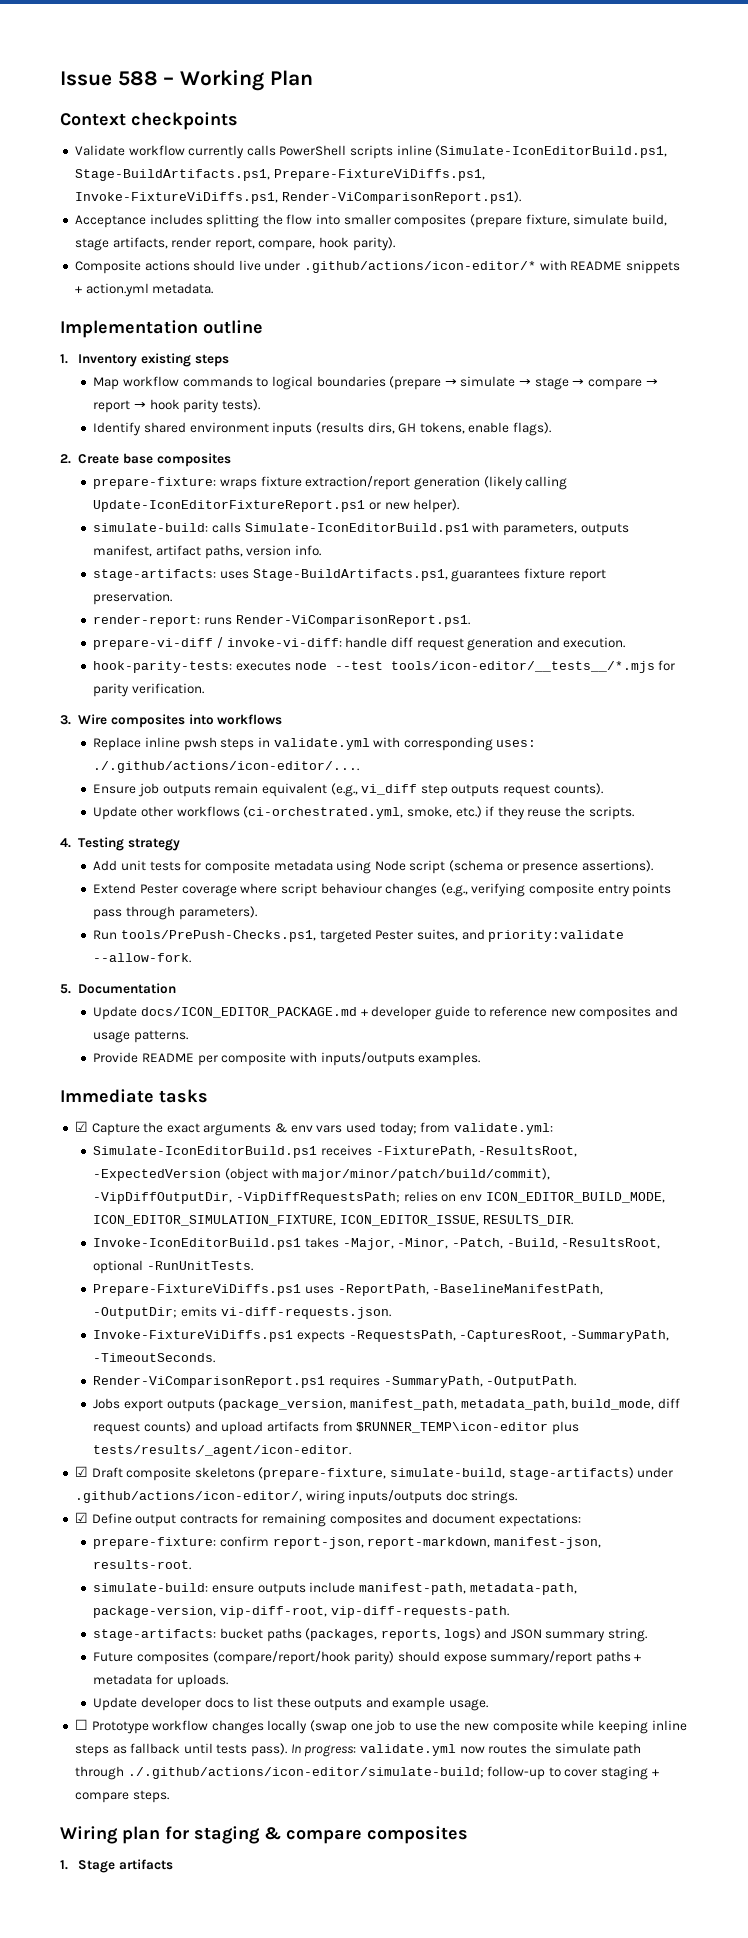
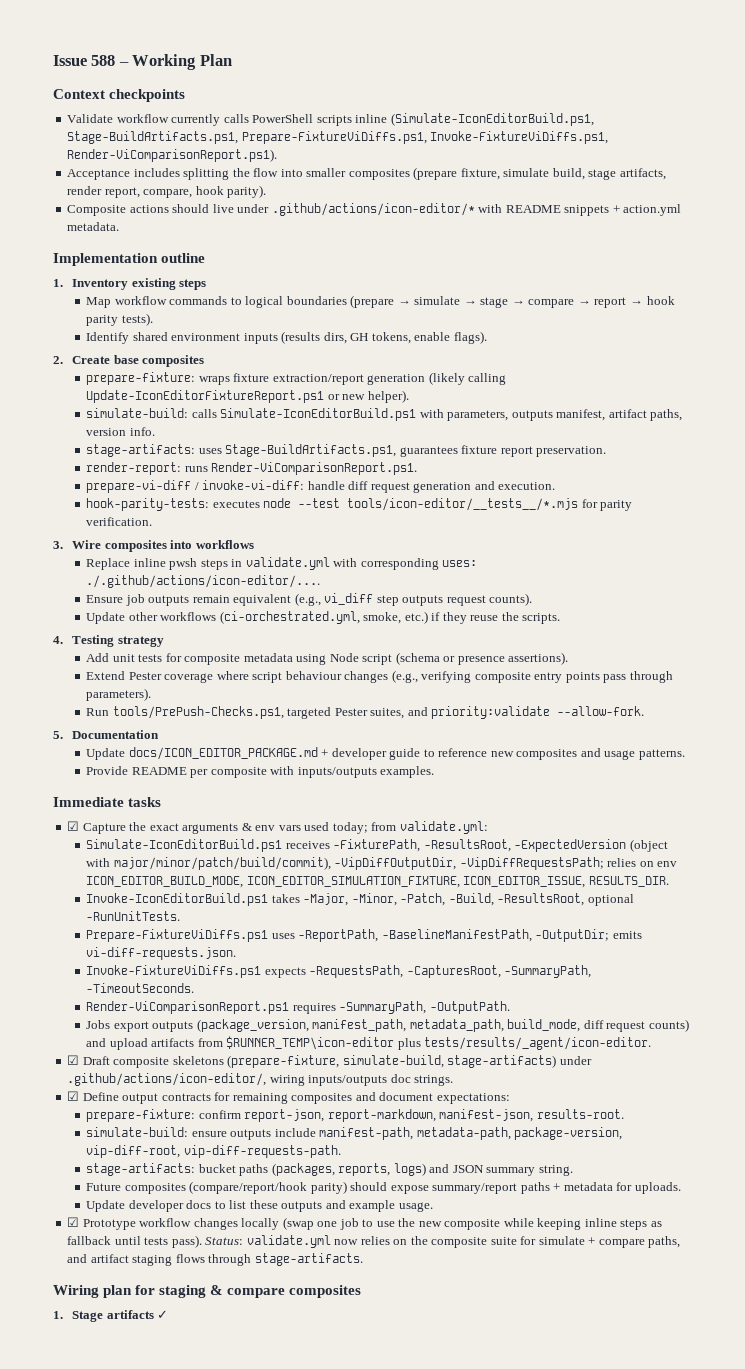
- ☐ Prototype workflow changes locally (swap one job to use the new composite while keeping inline steps as fallback until tests pass).
+ ☑ Prototype workflow changes locally (swap one job to use the new composite while keeping inline steps as fallback until tests pass).
- In progress: validate.yml now routes the simulate path through ./.github/actions/icon-editor/simulate-build; follow-up to cover staging + compare steps.
+ Status: validate.yml now relies on the composite suite for simulate + compare paths, and artifact staging flows through stage-artifacts.
- 1. Stage artifacts
+ 1. Stage artifacts ✓

